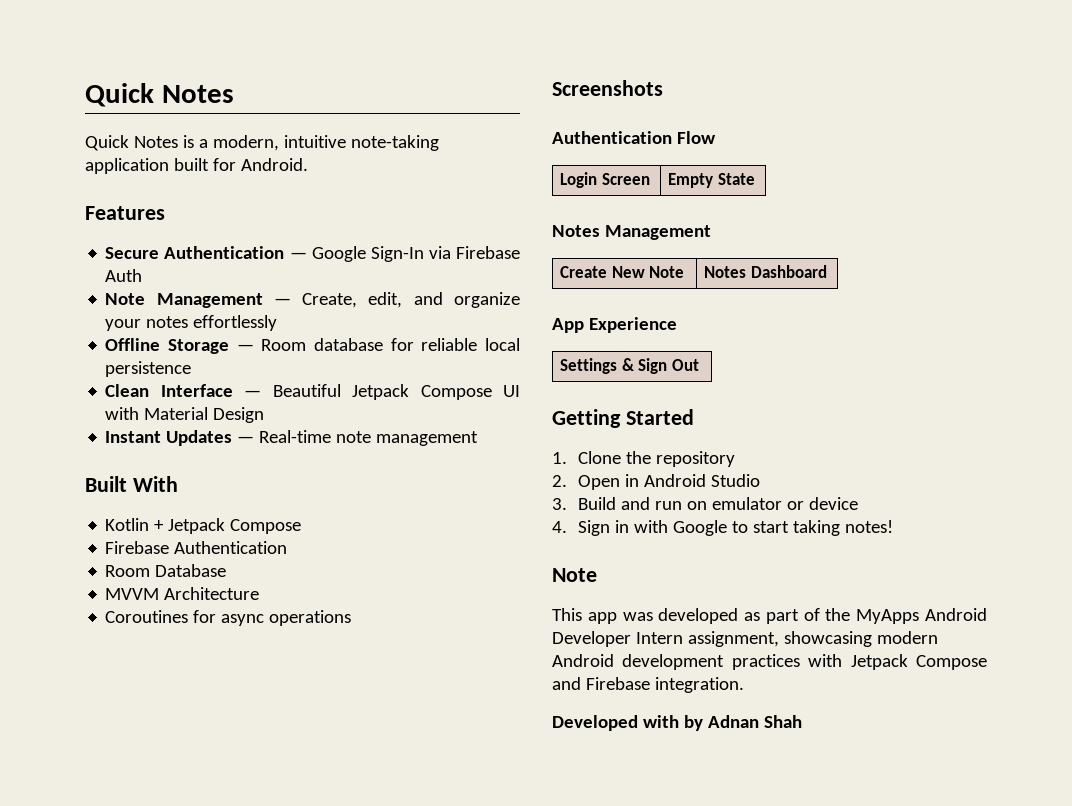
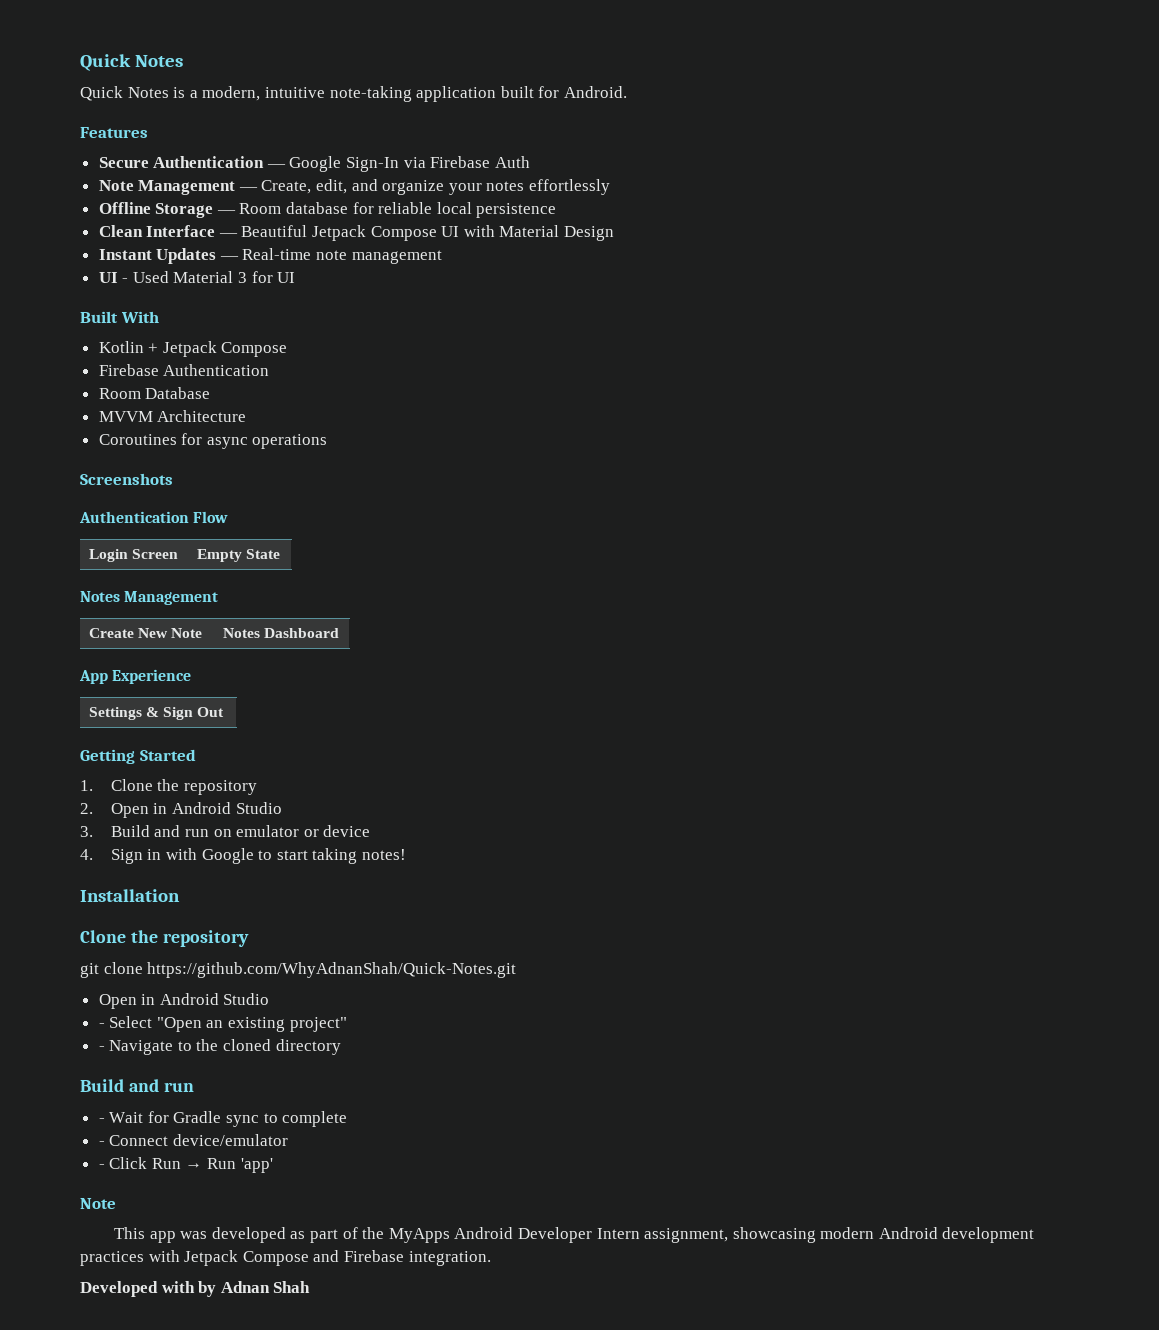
+ UI - Used Material 3 for UI
+ Installation
+ Clone the repository
+ git clone https://github.com/WhyAdnanShah/Quick-Notes.git
+ Open in Android Studio
+ - Select "Open an existing project"
+ - Navigate to the cloned directory
+ Build and run
+ - Wait for Gradle sync to complete
+ - Connect device/emulator
+ - Click Run → Run 'app'

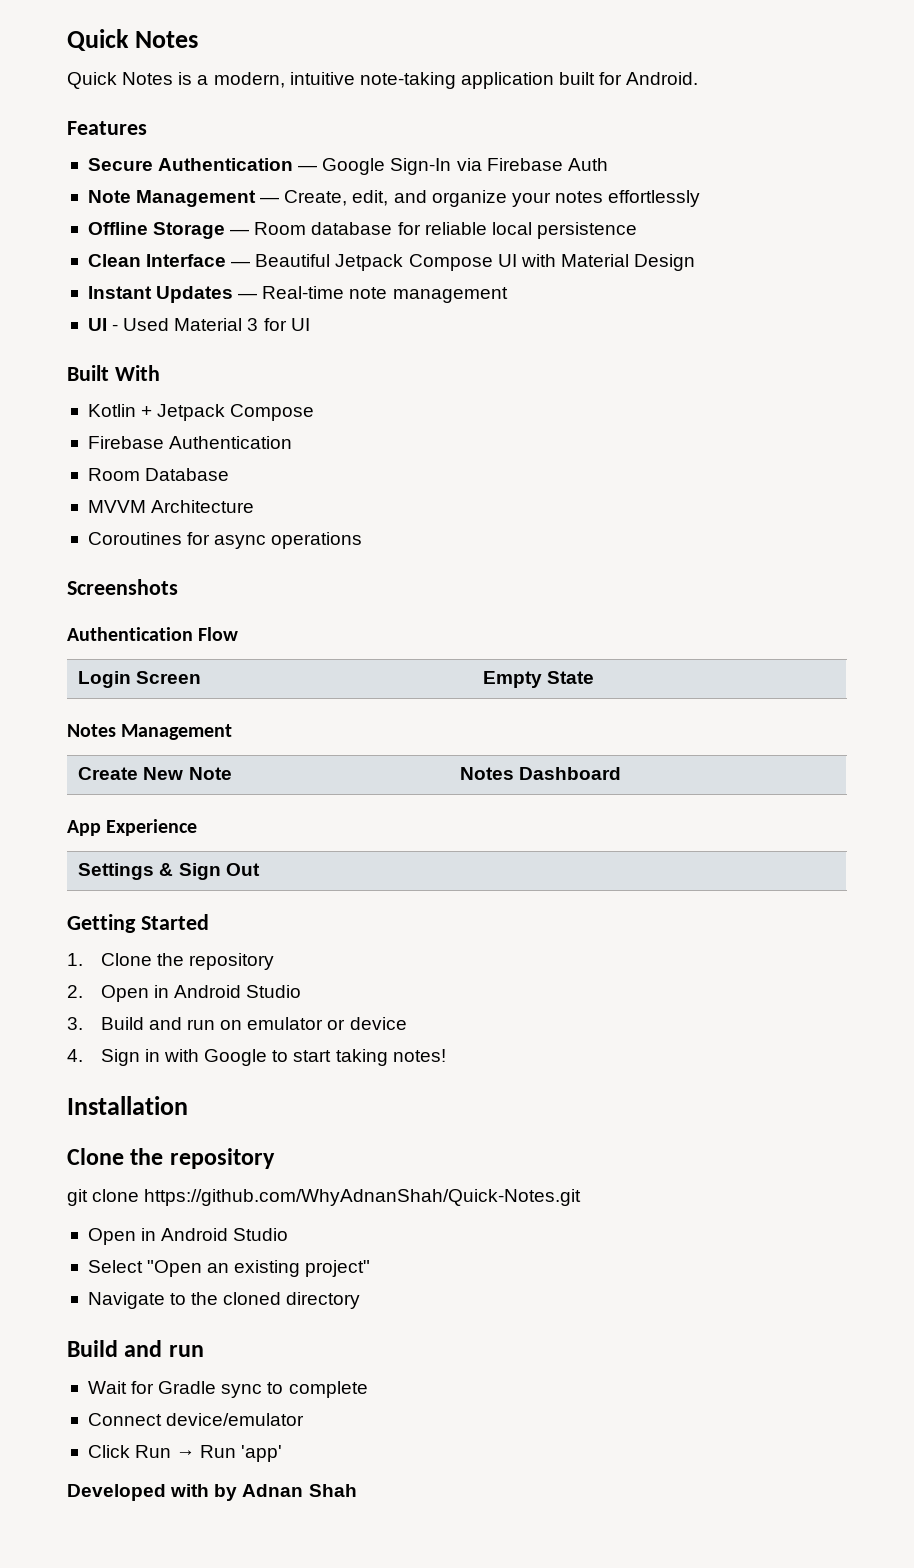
- - Select "Open an existing project"
+ Select "Open an existing project"
- - Navigate to the cloned directory
+ Navigate to the cloned directory
- - Wait for Gradle sync to complete
+ Wait for Gradle sync to complete
- - Connect device/emulator
+ Connect device/emulator
- - Click Run → Run 'app'
- Note
- This app was developed as part of the MyApps Android Developer Intern assignment, showcasing modern Android development practices with Jetpack Compose and Firebase integration.
+ Click Run → Run 'app'

